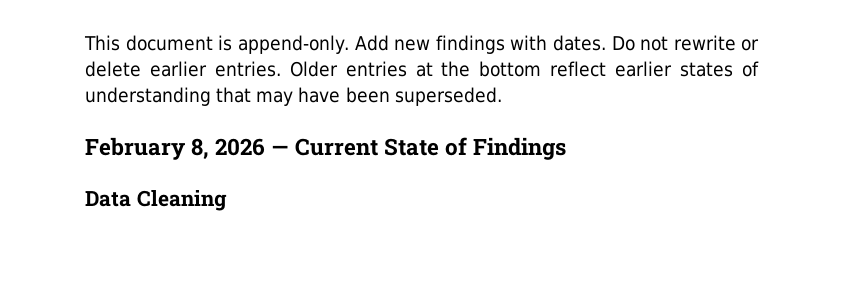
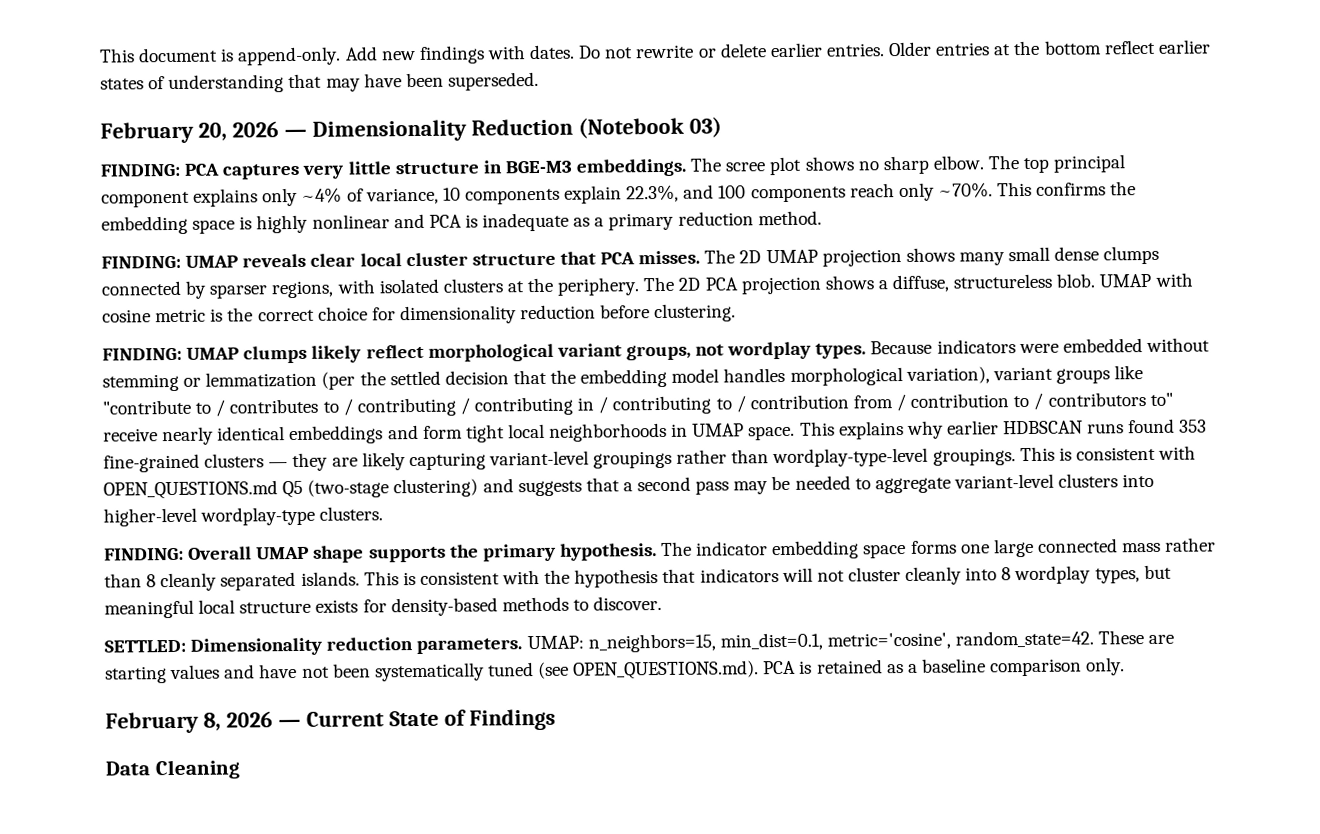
+ February 20, 2026 — Dimensionality Reduction (Notebook 03)
+ FINDING: PCA captures very little structure in BGE-M3 embeddings. The scree plot shows no sharp elbow. The top principal component explains only ~4% of variance, 10 components explain 22.3%, and 100 components reach only ~70%. This confirms the embedding space is highly nonlinear and PCA is inadequate as a primary reduction method.
+ FINDING: UMAP reveals clear local cluster structure that PCA misses. The 2D UMAP projection shows many small dense clumps connected by sparser regions, with isolated clusters at the periphery. The 2D PCA projection shows a diffuse, structureless blob. UMAP with cosine metric is the correct choice for dimensionality reduction before clustering.
+ FINDING: UMAP clumps likely reflect morphological variant groups, not wordplay types. Because indicators were embedded without stemming or lemmatization (per the settled decision that the embedding model handles morphological variation), variant groups like "contribute to / contributes to / contributing / contributing in / contributing to / contribution from / contribution to / contributors to" receive nearly identical embeddings and form tight local neighborhoods in UMAP space. This explains why earlier HDBSCAN runs found 353 fine-grained clusters — they are likely capturing variant-level groupings rather than wordplay-type-level groupings. This is consistent with OPEN_QUESTIONS.md Q5 (two-stage clustering) and suggests that a second pass may be needed to aggregate variant-level clusters into higher-level wordplay-type clusters.
+ FINDING: Overall UMAP shape supports the primary hypothesis. The indicator embedding space forms one large connected mass rather than 8 cleanly separated islands. This is consistent with the hypothesis that indicators will not cluster cleanly into 8 wordplay types, but meaningful local structure exists for density-based methods to discover.
+ SETTLED: Dimensionality reduction parameters. UMAP: n_neighbors=15, min_dist=0.1, metric='cosine', random_state=42. These are starting values and have not been systematically tuned (see OPEN_QUESTIONS.md). PCA is retained as a baseline comparison only.

